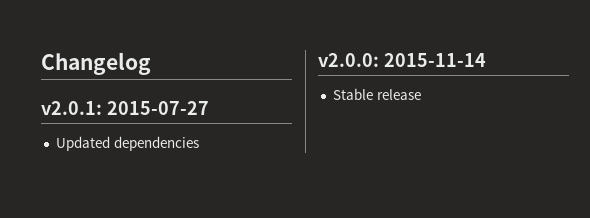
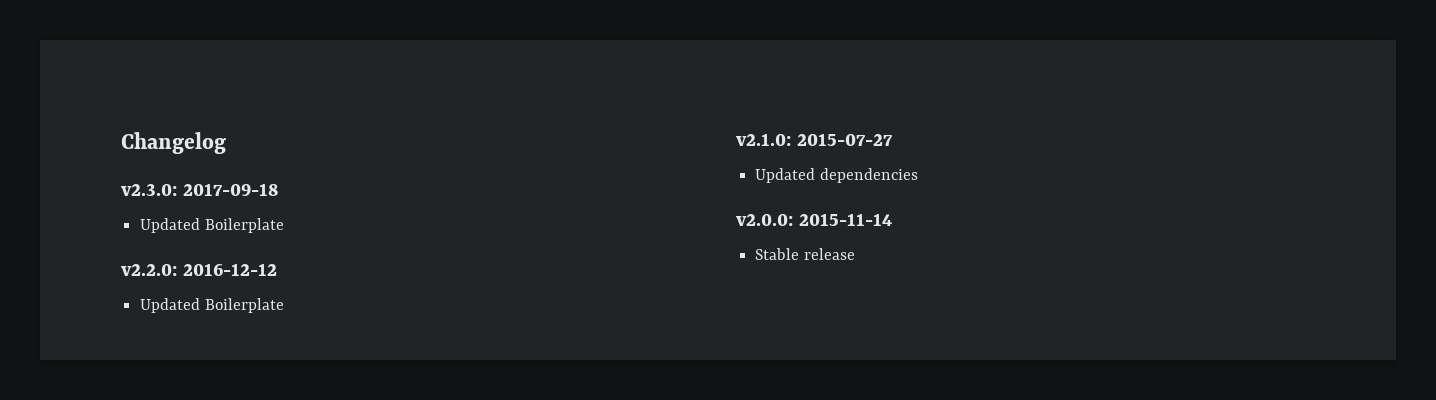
- v2.0.1: 2015-07-27
+ v2.3.0: 2017-09-18
+ Updated Boilerplate
+ v2.2.0: 2016-12-12
+ Updated Boilerplate
+ v2.1.0: 2015-07-27

